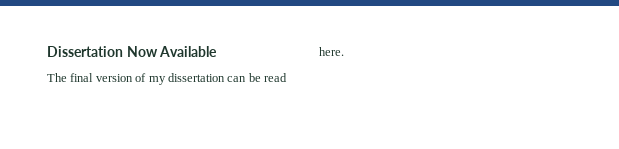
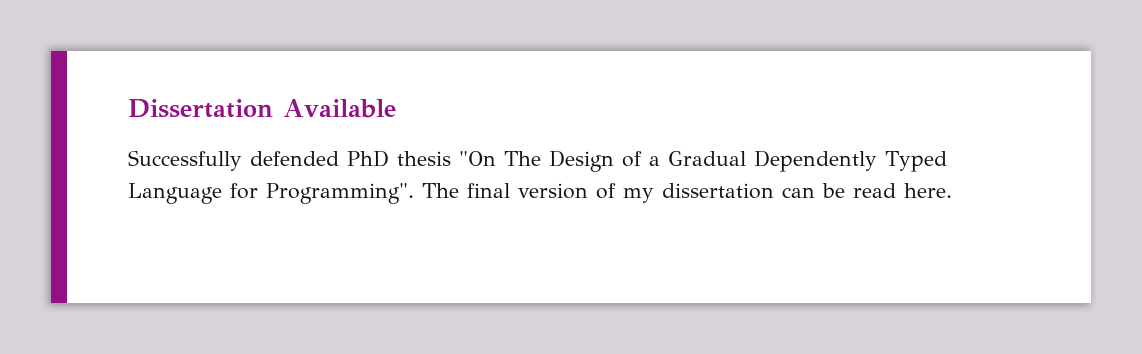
- Dissertation Now Available
+ Dissertation Available
+ Successfully defended PhD thesis "On The Design of a Gradual Dependently Typed Language for Programming".

